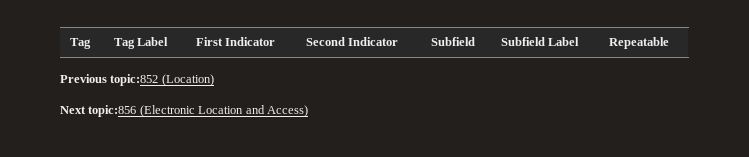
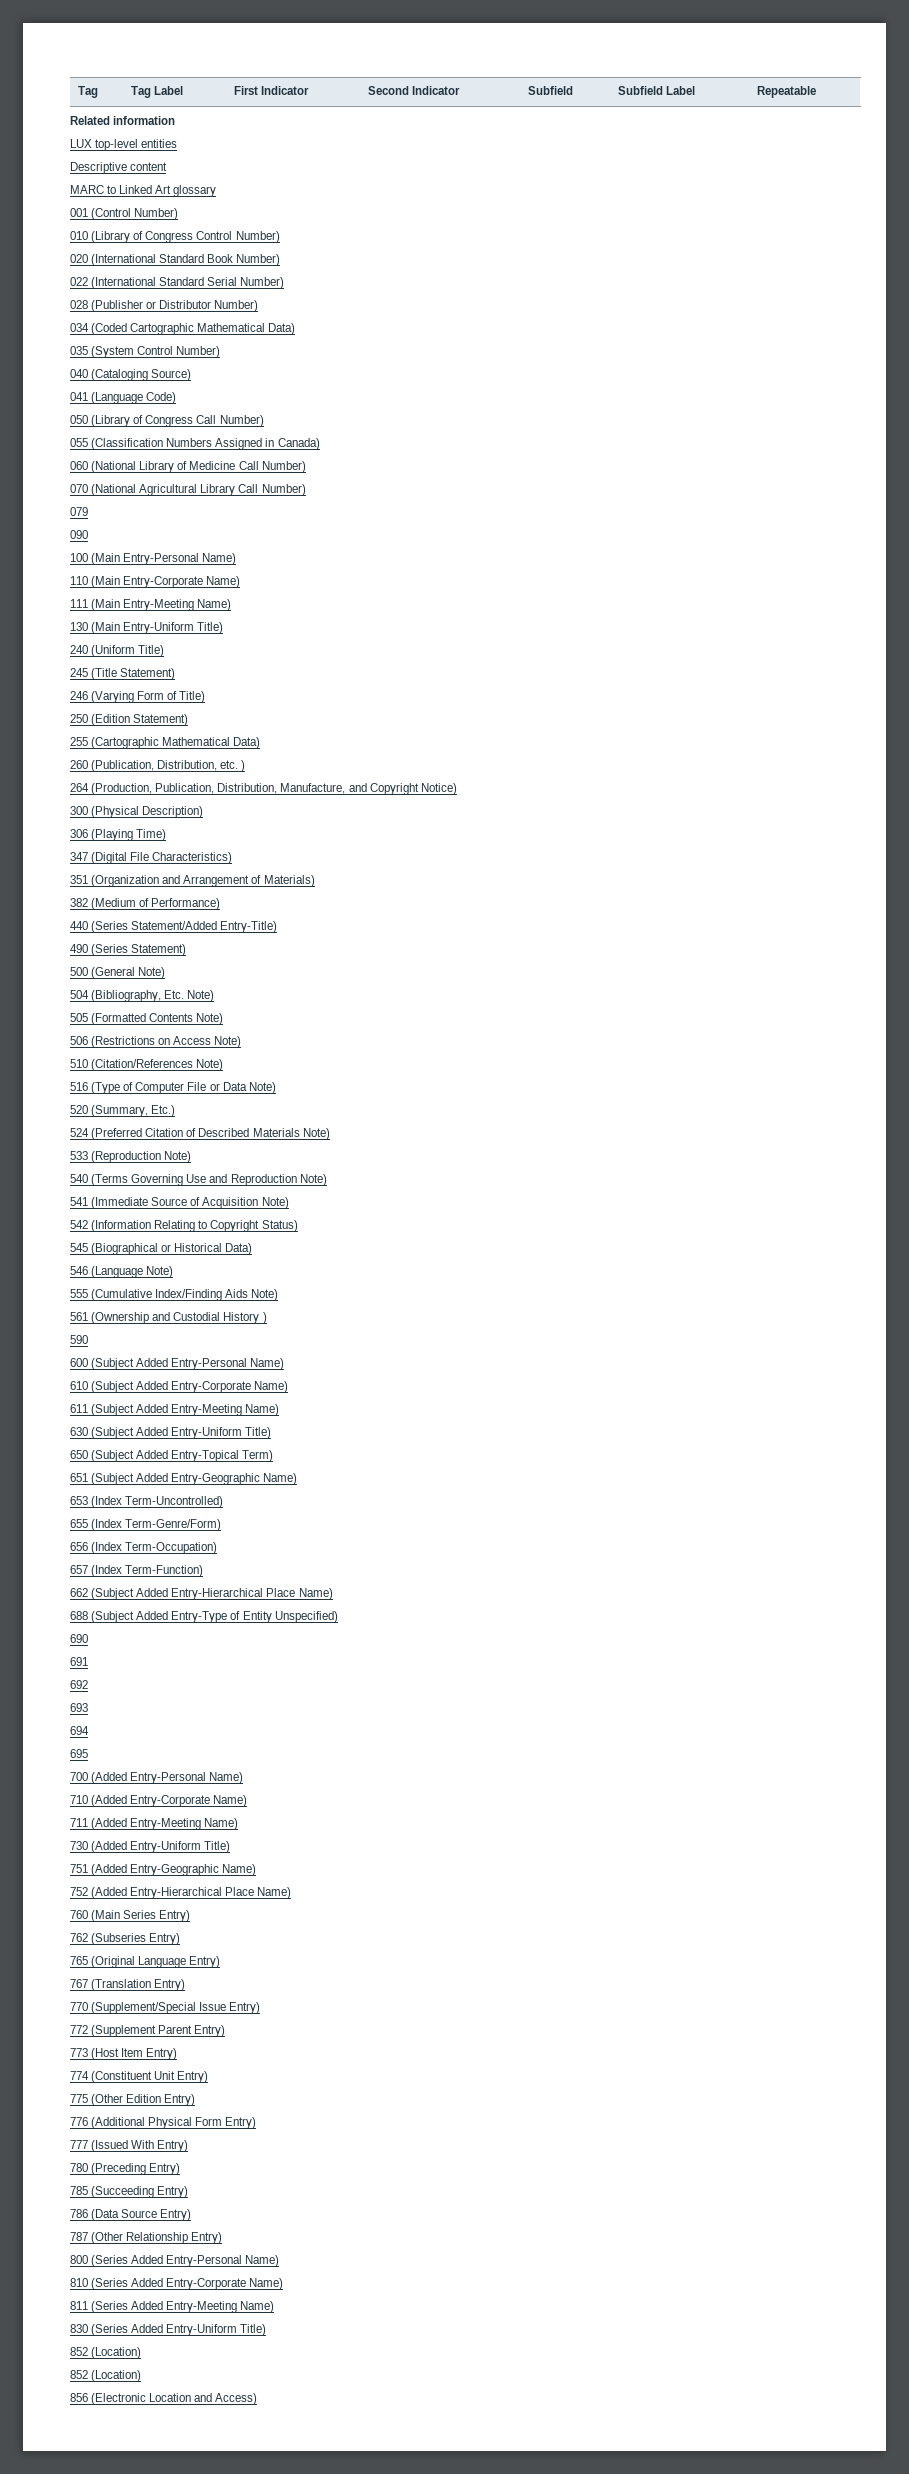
- Previous topic:852 (Location)
- Next topic:856 (Electronic Location and Access)
+ Related information
+ LUX top-level entities
+ Descriptive content
+ MARC to Linked Art glossary
+ 001 (Control Number)
+ 010 (Library of Congress Control Number)
+ 020 (International Standard Book Number)
+ 022 (International Standard Serial Number)
+ 028 (Publisher or Distributor Number)
+ 034 (Coded Cartographic Mathematical Data)
+ 035 (System Control Number)
+ 040 (Cataloging Source)
+ 041 (Language Code)
+ 050 (Library of Congress Call Number)
+ 055 (Classification Numbers Assigned in Canada)
+ 060 (National Library of Medicine Call Number)
+ 070 (National Agricultural Library Call Number)
+ 079
+ 090
+ 100 (Main Entry-Personal Name)
+ 110 (Main Entry-Corporate Name)
+ 111 (Main Entry-Meeting Name)
+ 130 (Main Entry-Uniform Title)
+ 240 (Uniform Title)
+ 245 (Title Statement)
+ 246 (Varying Form of Title)
+ 250 (Edition Statement)
+ 255 (Cartographic Mathematical Data)
+ 260 (Publication, Distribution, etc. )
+ 264 (Production, Publication, Distribution, Manufacture, and Copyright Notice)
+ 300 (Physical Description)
+ 306 (Playing Time)
+ 347 (Digital File Characteristics)
+ 351 (Organization and Arrangement of Materials)
+ 382 (Medium of Performance)
+ 440 (Series Statement/Added Entry-Title)
+ 490 (Series Statement)
+ 500 (General Note)
+ 504 (Bibliography, Etc. Note)
+ 505 (Formatted Contents Note)
+ 506 (Restrictions on Access Note)
+ 510 (Citation/References Note)
+ 516 (Type of Computer File or Data Note)
+ 520 (Summary, Etc.)
+ 524 (Preferred Citation of Described Materials Note)
+ 533 (Reproduction Note)
+ 540 (Terms Governing Use and Reproduction Note)
+ 541 (Immediate Source of Acquisition Note)
+ 542 (Information Relating to Copyright Status)
+ 545 (Biographical or Historical Data)
+ 546 (Language Note)
+ 555 (Cumulative Index/Finding Aids Note)
+ 561 (Ownership and Custodial History )
+ 590
+ 600 (Subject Added Entry-Personal Name)
+ 610 (Subject Added Entry-Corporate Name)
+ 611 (Subject Added Entry-Meeting Name)
+ 630 (Subject Added Entry-Uniform Title)
+ 650 (Subject Added Entry-Topical Term)
+ 651 (Subject Added Entry-Geographic Name)
+ 653 (Index Term-Uncontrolled)
+ 655 (Index Term-Genre/Form)
+ 656 (Index Term-Occupation)
+ 657 (Index Term-Function)
+ 662 (Subject Added Entry-Hierarchical Place Name)
+ 688 (Subject Added Entry-Type of Entity Unspecified)
+ 690
+ 691
+ 692
+ 693
+ 694
+ 695
+ 700 (Added Entry-Personal Name)
+ 710 (Added Entry-Corporate Name)
+ 711 (Added Entry-Meeting Name)
+ 730 (Added Entry-Uniform Title)
+ 751 (Added Entry-Geographic Name)
+ 752 (Added Entry-Hierarchical Place Name)
+ 760 (Main Series Entry)
+ 762 (Subseries Entry)
+ 765 (Original Language Entry)
+ 767 (Translation Entry)
+ 770 (Supplement/Special Issue Entry)
+ 772 (Supplement Parent Entry)
+ 773 (Host Item Entry)
+ 774 (Constituent Unit Entry)
+ 775 (Other Edition Entry)
+ 776 (Additional Physical Form Entry)
+ 777 (Issued With Entry)
+ 780 (Preceding Entry)
+ 785 (Succeeding Entry)
+ 786 (Data Source Entry)
+ 787 (Other Relationship Entry)
+ 800 (Series Added Entry-Personal Name)
+ 810 (Series Added Entry-Corporate Name)
+ 811 (Series Added Entry-Meeting Name)
+ 830 (Series Added Entry-Uniform Title)
+ 852 (Location)
+ 852 (Location)
+ 856 (Electronic Location and Access)

